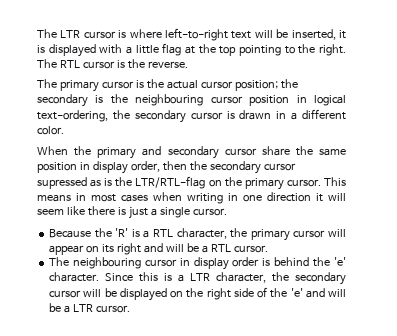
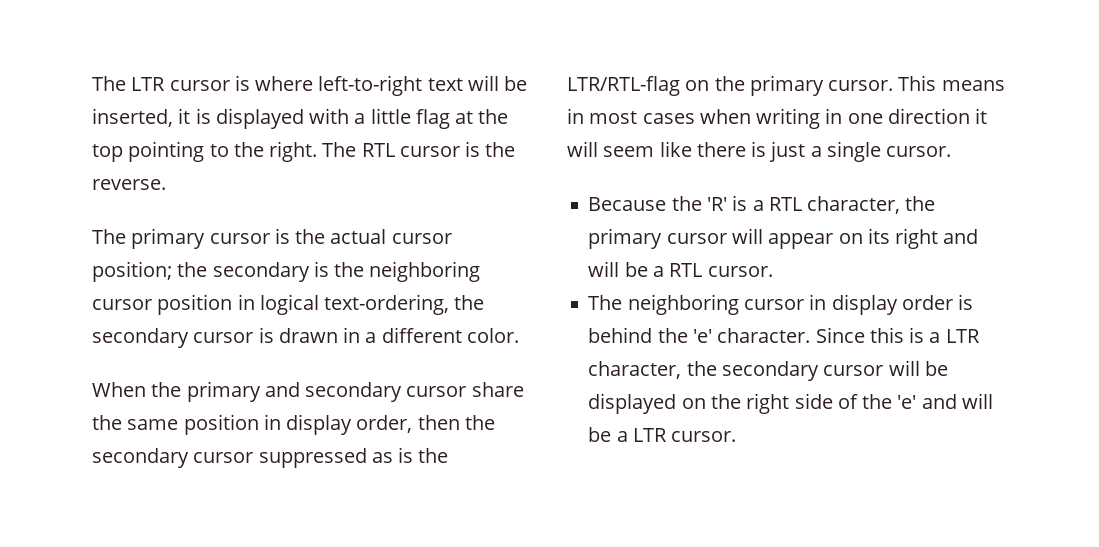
- The primary cursor is the actual cursor position; the secondary is the neighbouring cursor position in logical text-ordering, the secondary cursor is drawn in a different color.
+ The primary cursor is the actual cursor position; the secondary is the neighboring cursor position in logical text-ordering, the secondary cursor is drawn in a different color.
- When the primary and secondary cursor share the same position in display order, then the secondary cursor supressed as is the LTR/RTL-flag on the primary cursor.
+ When the primary and secondary cursor share the same position in display order, then the secondary cursor suppressed as is the LTR/RTL-flag on the primary cursor.
- The neighbouring cursor in display order is behind the 'e' character.
+ The neighboring cursor in display order is behind the 'e' character.

